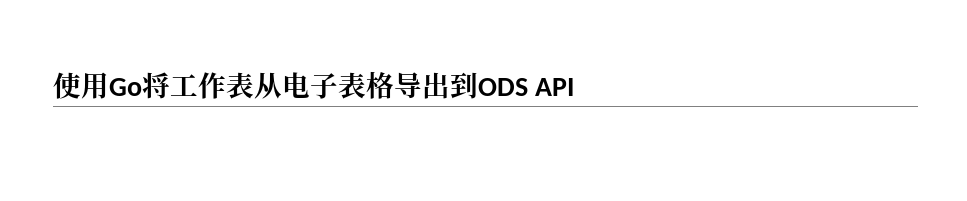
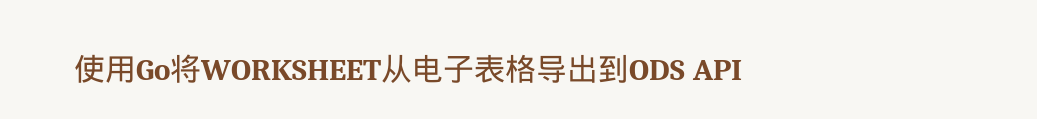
- 使用Go将工作表从电子表格导出到ODS API
+ 使用Go将WORKSHEET从电子表格导出到ODS API

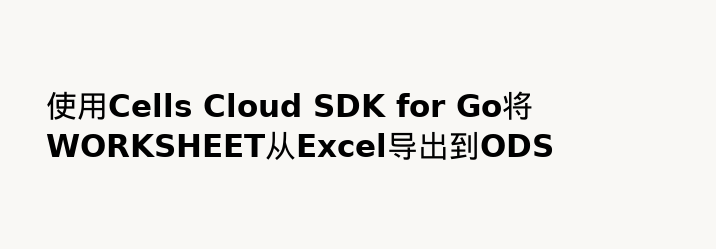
- 使用Go将WORKSHEET从电子表格导出到ODS API
+ 使用Cells Cloud SDK for Go将WORKSHEET从Excel导出到ODS

